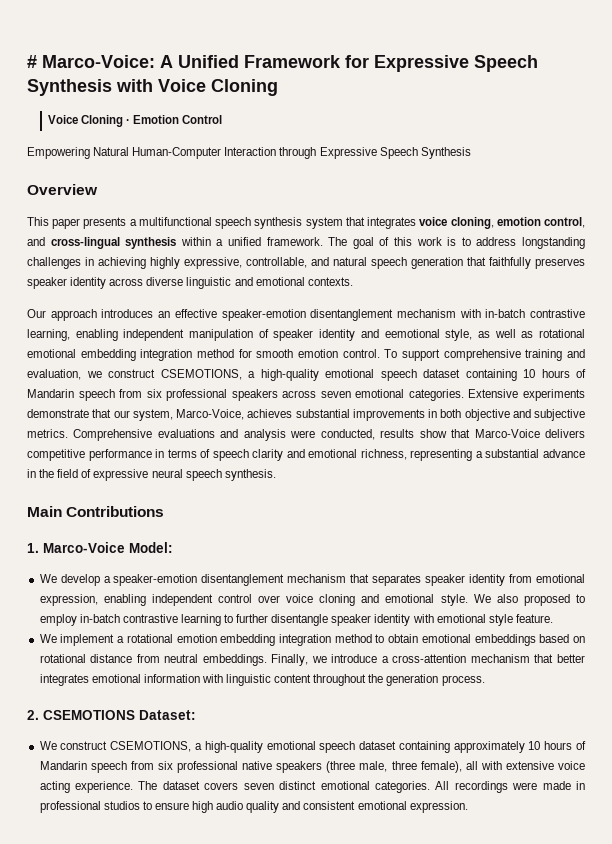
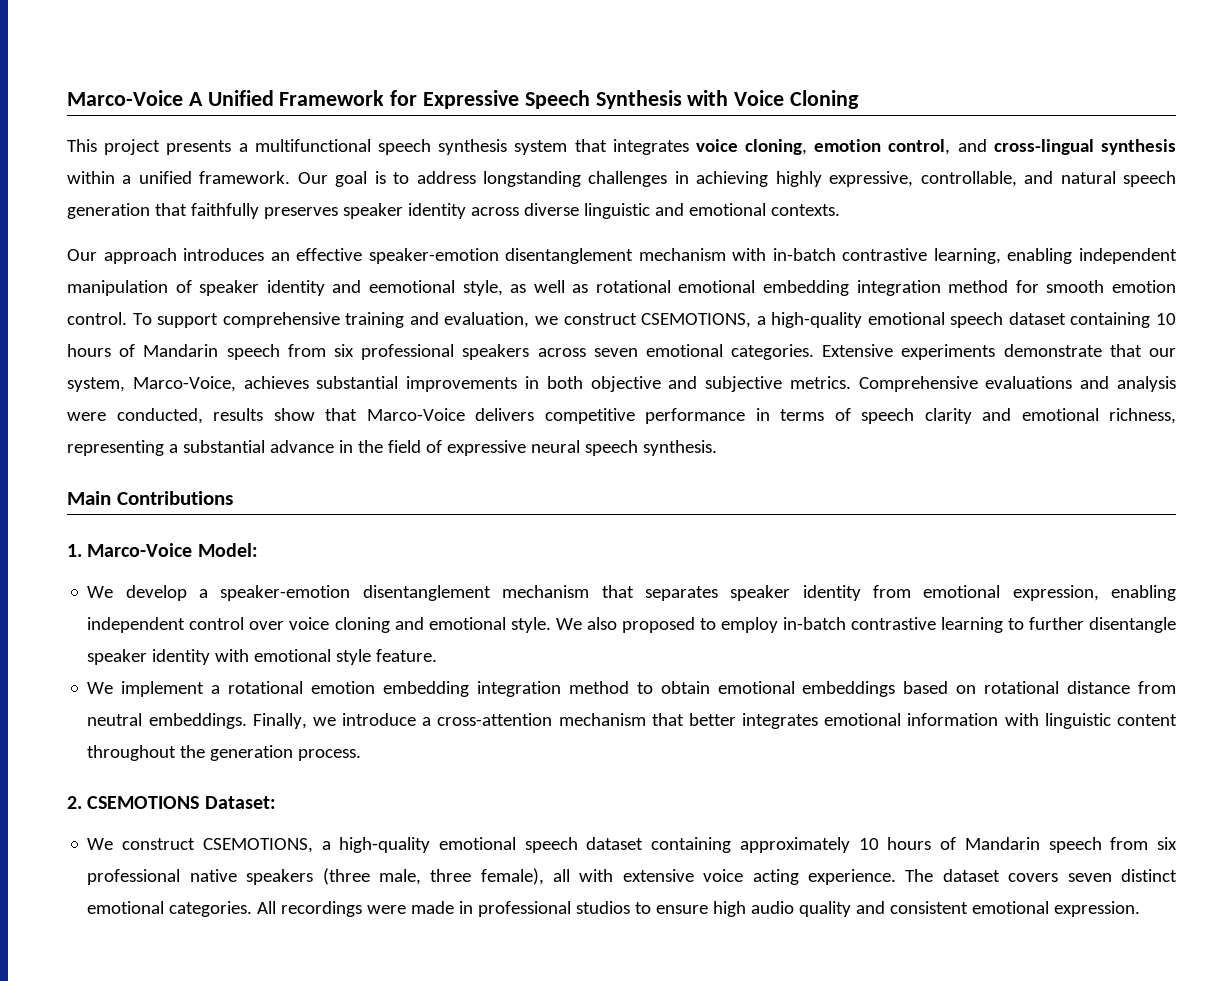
- # Marco-Voice: A Unified Framework for Expressive Speech Synthesis with Voice Cloning
+ Marco-Voice A Unified Framework for Expressive Speech Synthesis with Voice Cloning
- Voice Cloning · Emotion Control
- Empowering Natural Human-Computer Interaction through Expressive Speech Synthesis
- Overview
- This paper presents a multifunctional speech synthesis system that integrates voice cloning, emotion control, and cross-lingual synthesis within a unified framework.
+ This project presents a multifunctional speech synthesis system that integrates voice cloning, emotion control, and cross-lingual synthesis within a unified framework.
- The goal of this work is to address longstanding challenges in achieving highly expressive, controllable, and natural speech generation that faithfully preserves speaker identity across diverse linguistic and emotional contexts.
+ Our goal is to address longstanding challenges in achieving highly expressive, controllable, and natural speech generation that faithfully preserves speaker identity across diverse linguistic and emotional contexts.

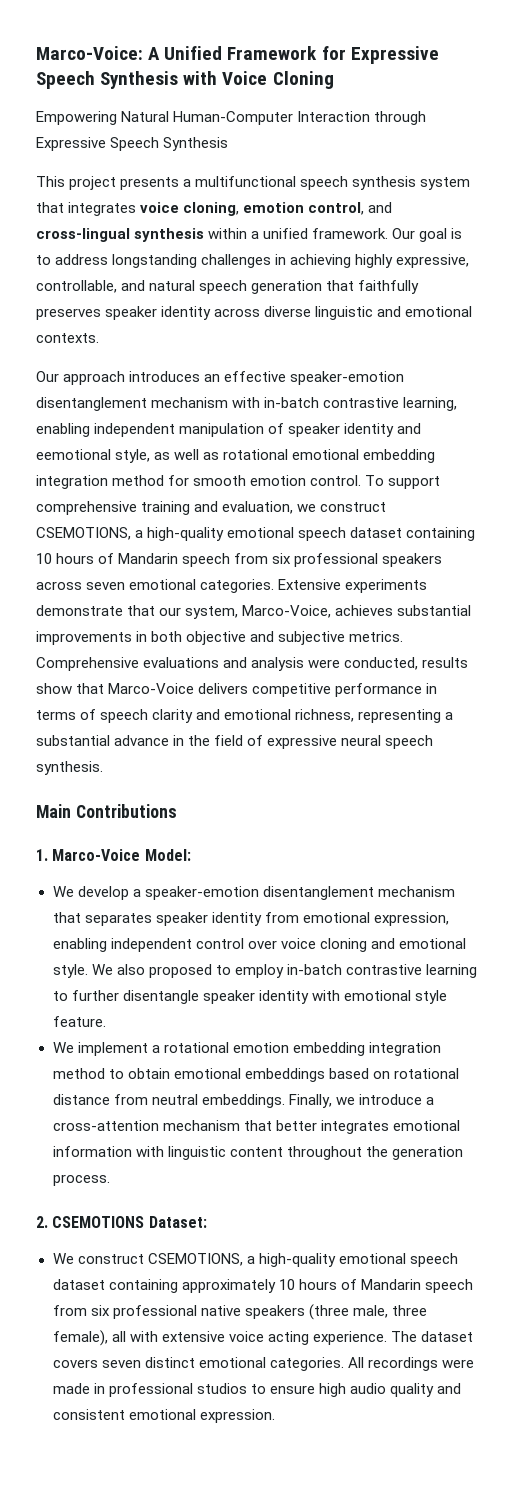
- Marco-Voice A Unified Framework for Expressive Speech Synthesis with Voice Cloning
+ Marco-Voice: A Unified Framework for Expressive Speech Synthesis with Voice Cloning
+ Empowering Natural Human-Computer Interaction through Expressive Speech Synthesis

